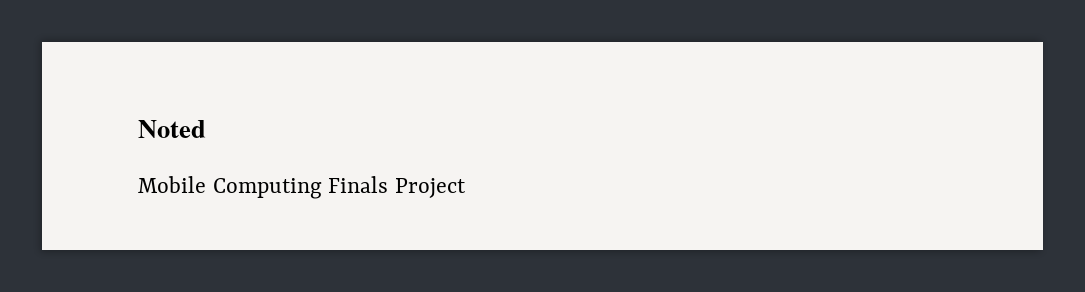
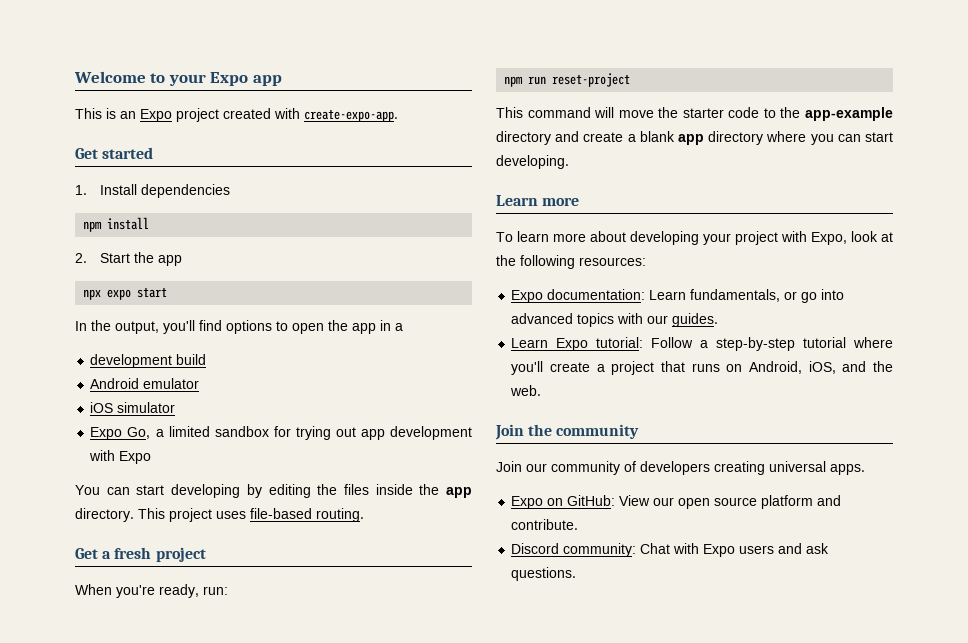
- Noted
- Mobile Computing Finals Project
+ Welcome to your Expo app
+ This is an Expo project created with create-expo-app.
+ Get started
+ 1. Install dependencies
+ npm install
+ 2. Start the app
+ npx expo start
+ In the output, you'll find options to open the app in a
+ development build
+ Android emulator
+ iOS simulator
+ Expo Go, a limited sandbox for trying out app development with Expo
+ You can start developing by editing the files inside the app directory. This project uses file-based routing.
+ Get a fresh project
+ When you're ready, run:
+ npm run reset-project
+ This command will move the starter code to the app-example directory and create a blank app directory where you can start developing.
+ Learn more
+ To learn more about developing your project with Expo, look at the following resources:
+ Expo documentation: Learn fundamentals, or go into advanced topics with our guides.
+ Learn Expo tutorial: Follow a step-by-step tutorial where you'll create a project that runs on Android, iOS, and the web.
+ Join the community
+ Join our community of developers creating universal apps.
+ Expo on GitHub: View our open source platform and contribute.
+ Discord community: Chat with Expo users and ask questions.

